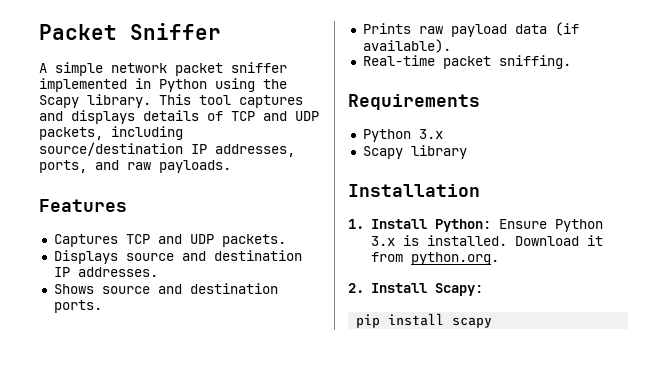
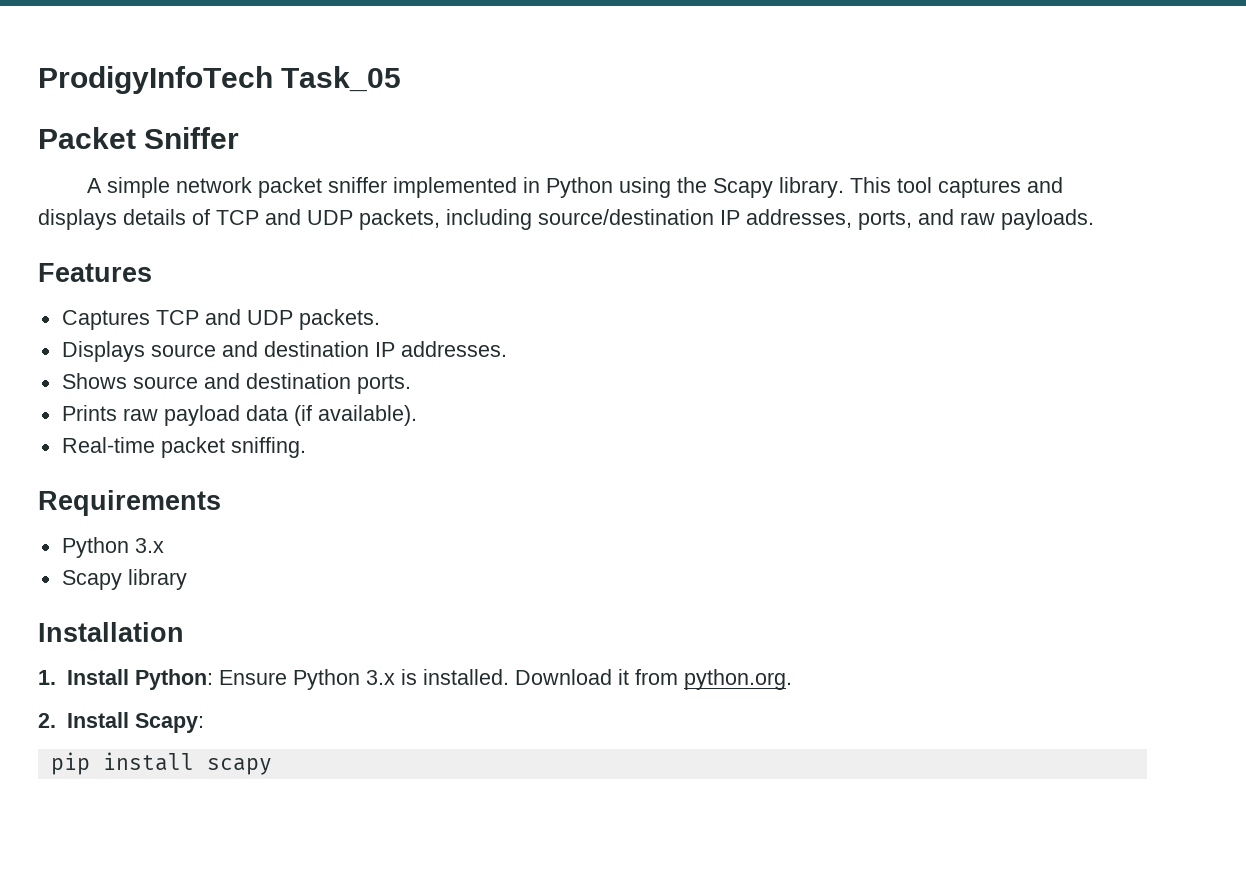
+ ProdigyInfoTech Task_05

